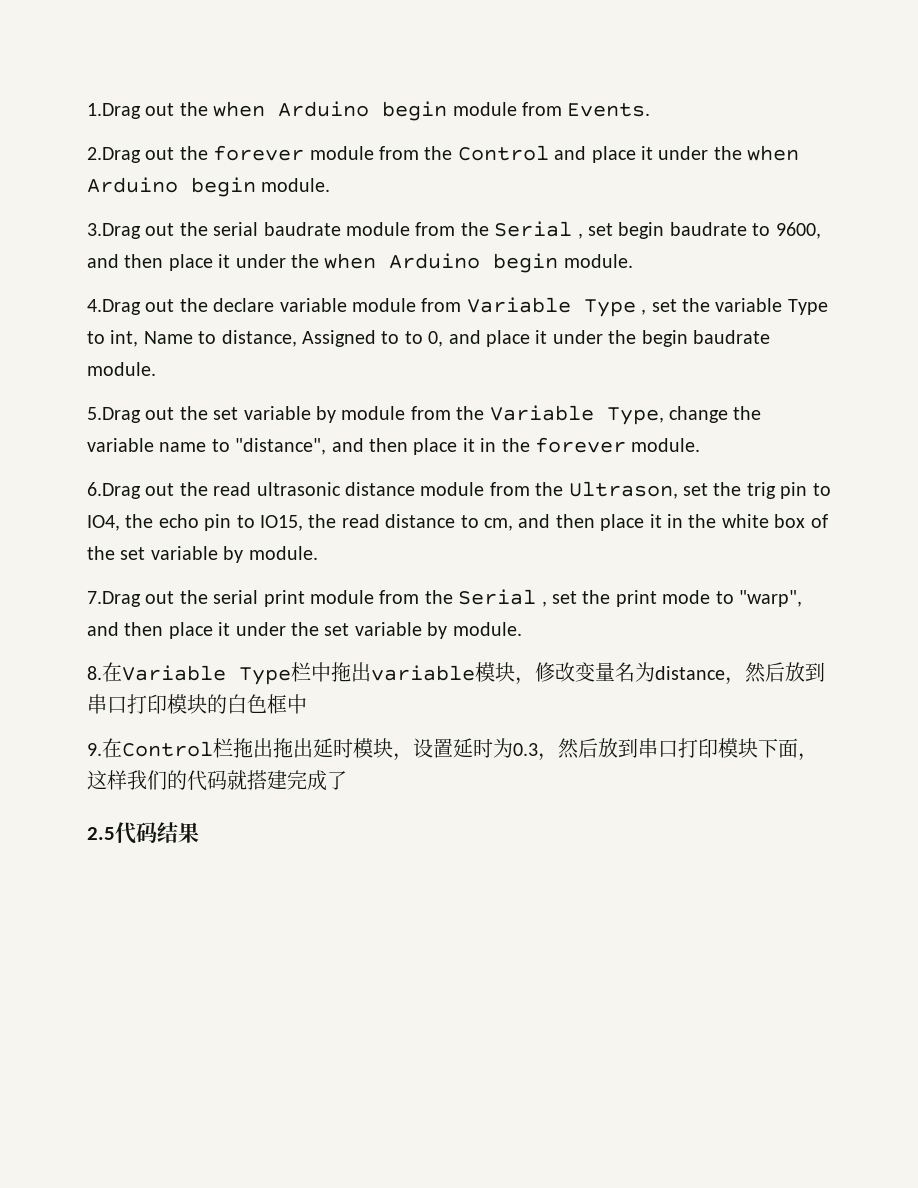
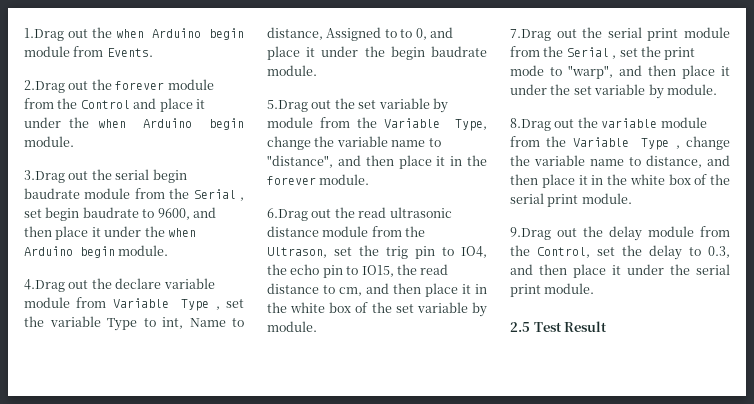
- 3.Drag out the serial baudrate module from the Serial , set begin baudrate to 9600, and then place it under the when Arduino begin module.
+ 3.Drag out the serial begin baudrate module from the Serial , set begin baudrate to 9600, and then place it under the when Arduino begin module.
- 8.在Variable Type栏中拖出variable模块，修改变量名为distance，然后放到串口打印模块的白色框中
- 9.在Control栏拖出拖出延时模块，设置延时为0.3，然后放到串口打印模块下面，这样我们的代码就搭建完成了
+ 8.Drag out the variable module from the Variable Type , change the variable name to distance, and then place it in the white box of the serial print module.
+ 9.Drag out the delay module from the Control, set the delay to 0.3, and then place it under the serial print module.
- 2.5代码结果
+ 2.5 Test Result

